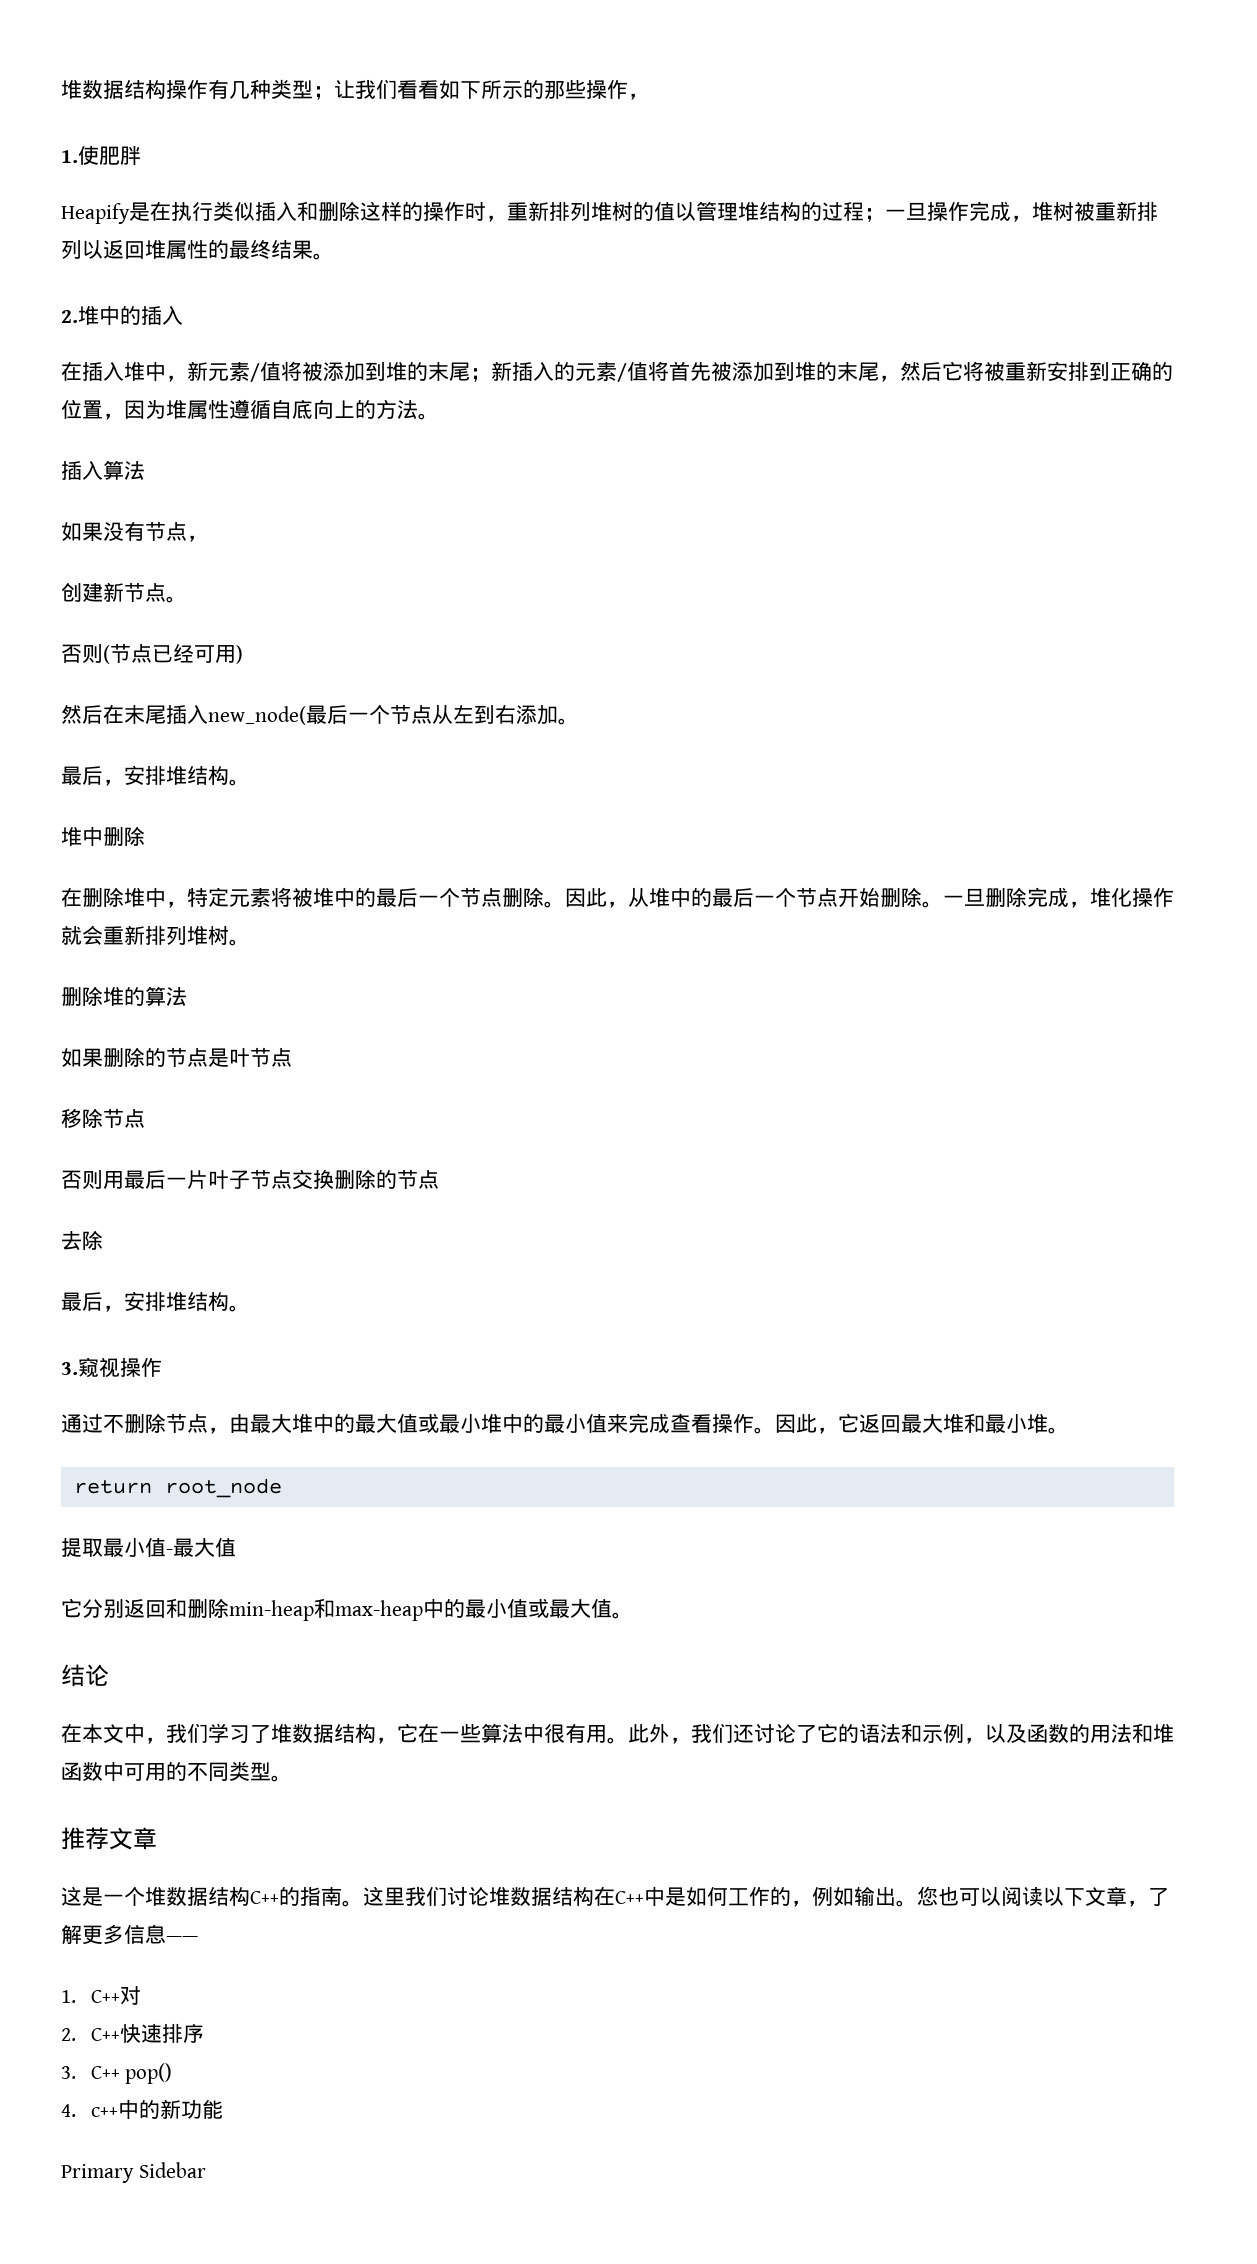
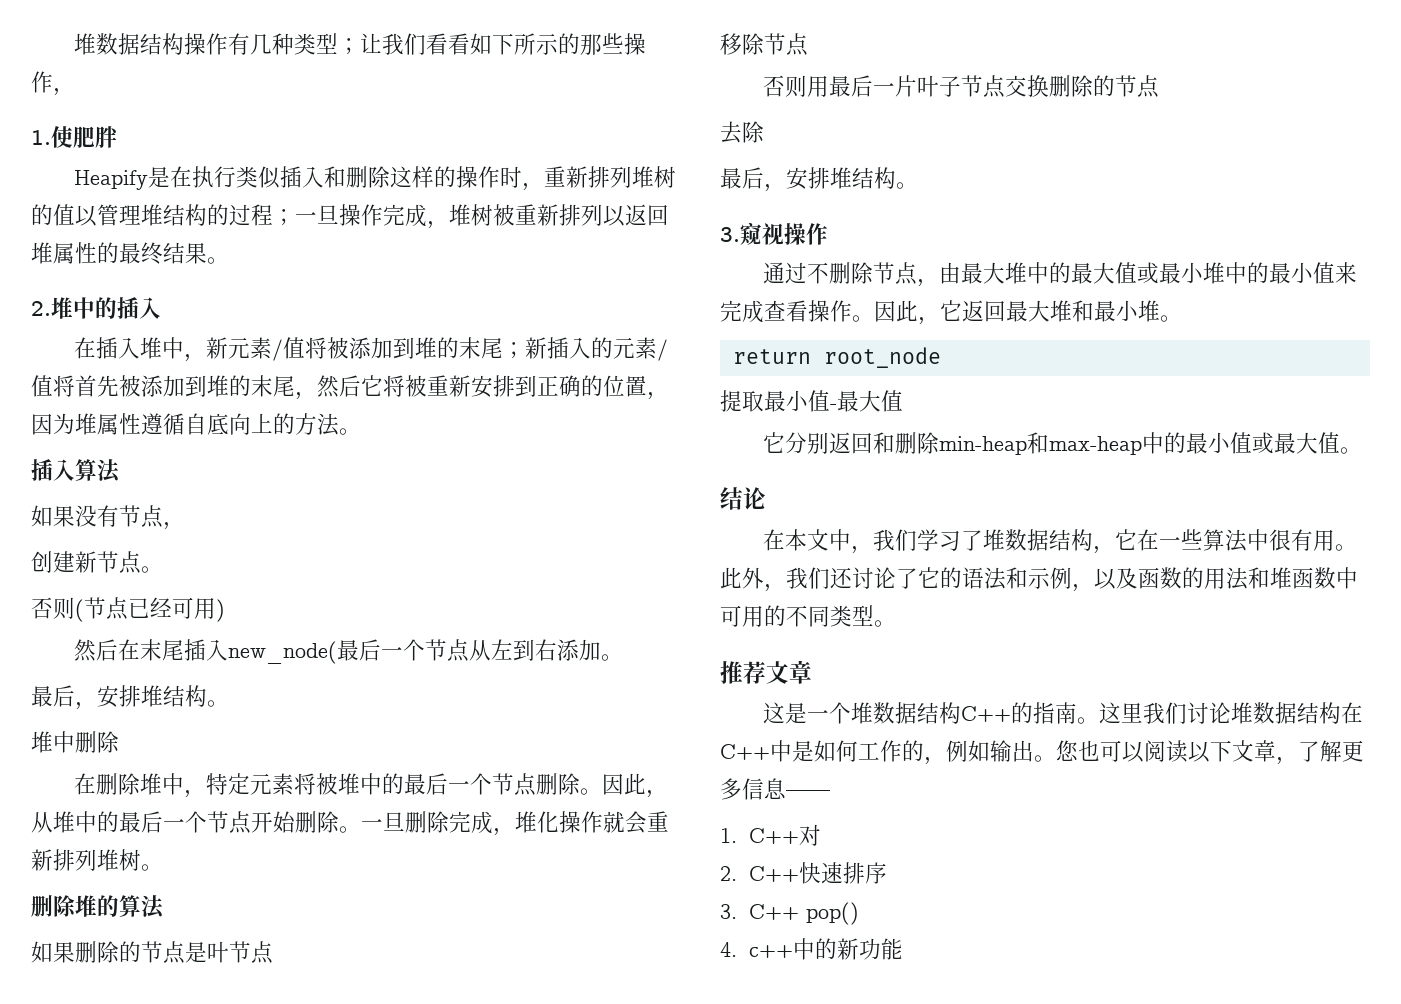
- Primary Sidebar

